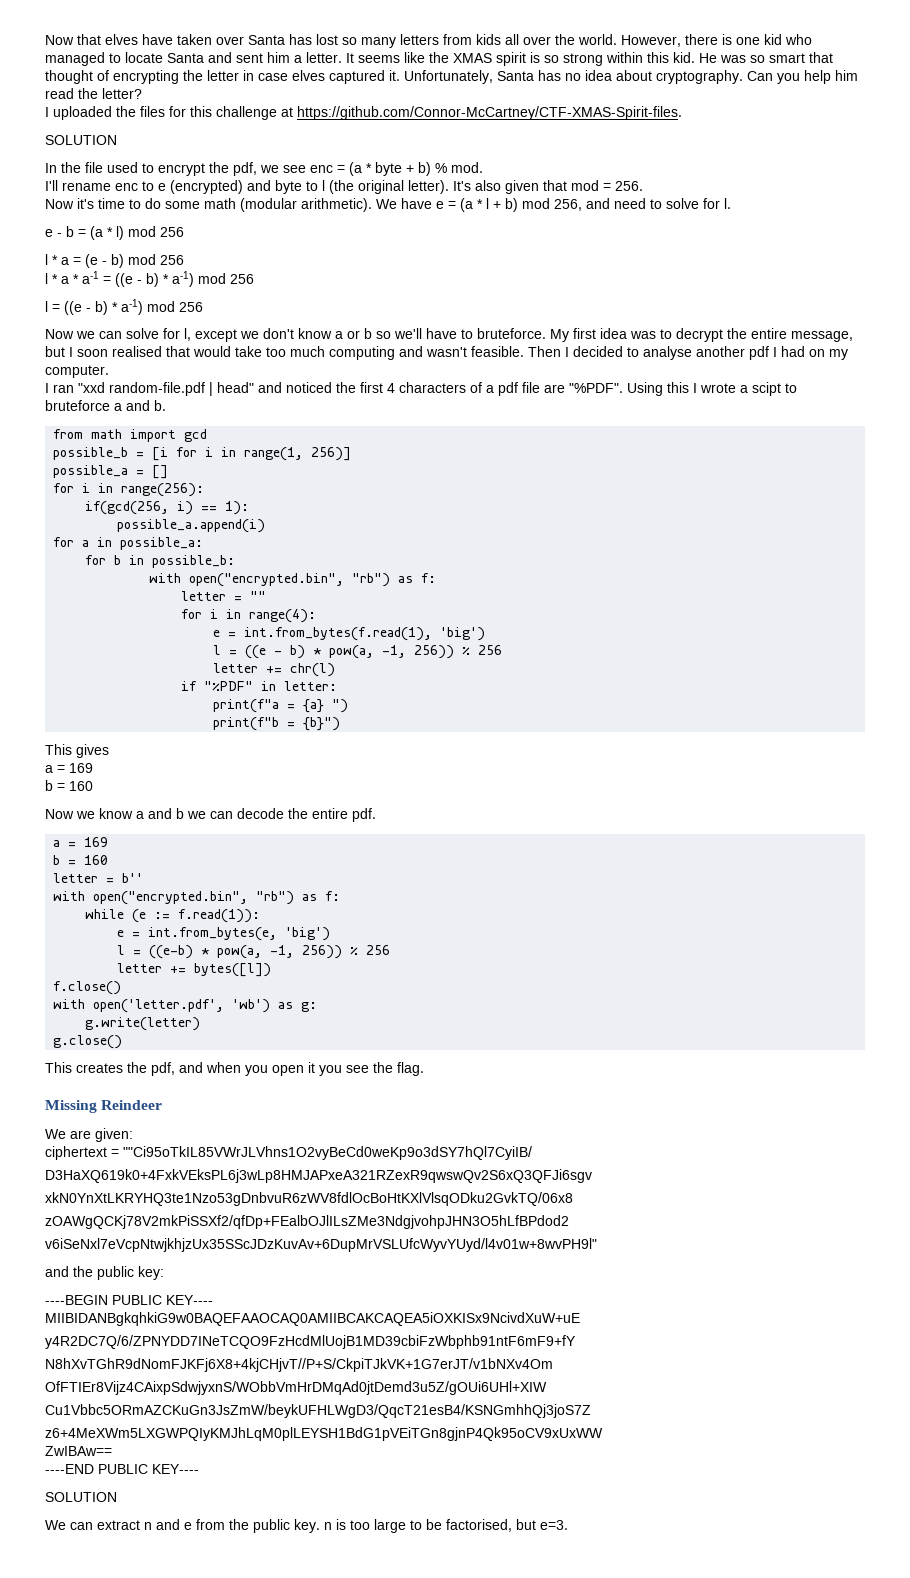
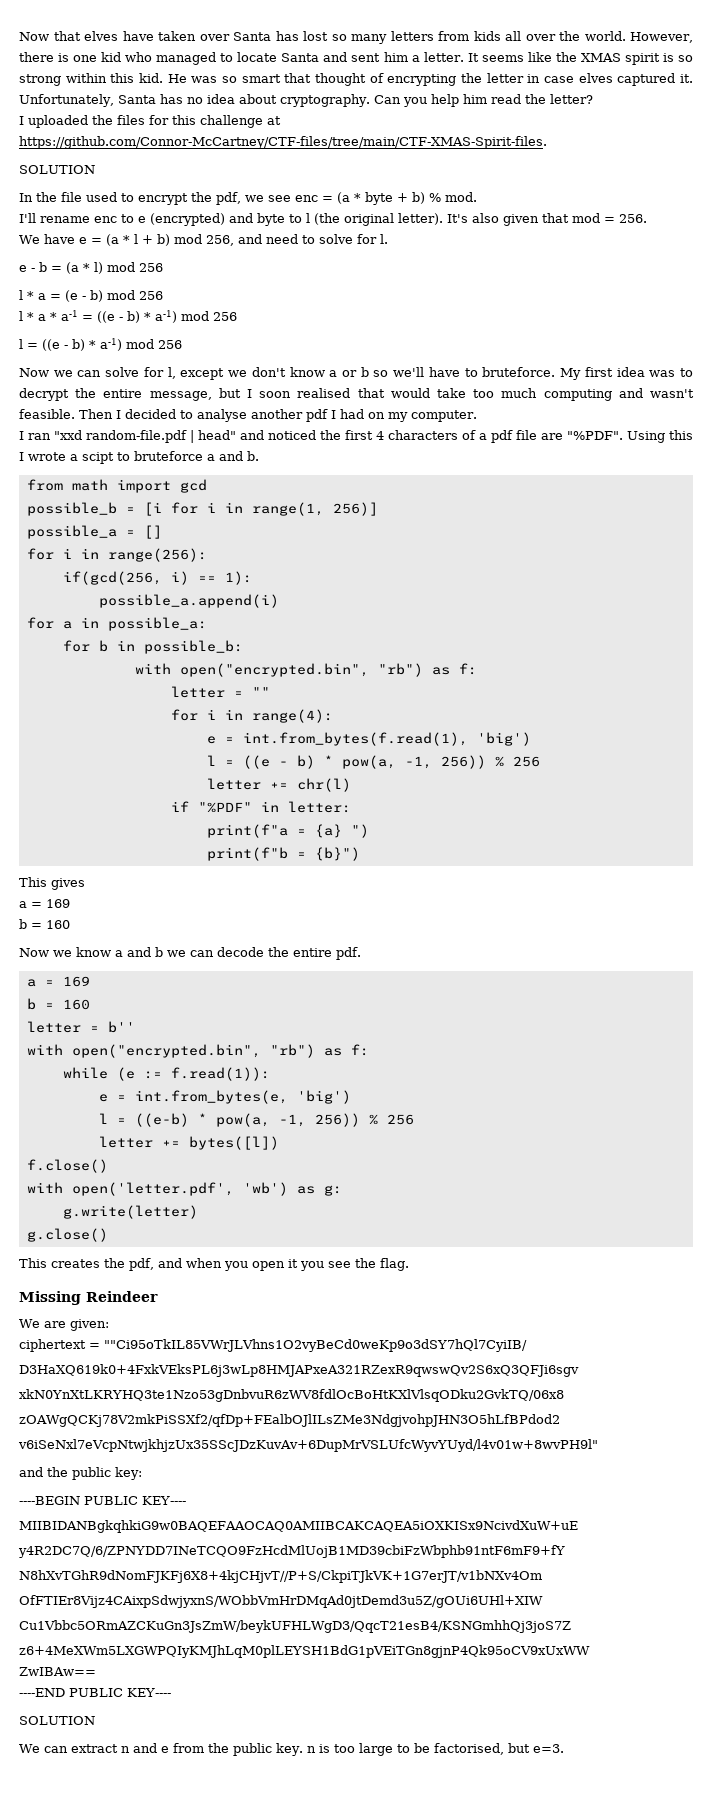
- I uploaded the files for this challenge at https://github.com/Connor-McCartney/CTF-XMAS-Spirit-files.
+ I uploaded the files for this challenge at https://github.com/Connor-McCartney/CTF-files/tree/main/CTF-XMAS-Spirit-files.
- Now it's time to do some math (modular arithmetic).

